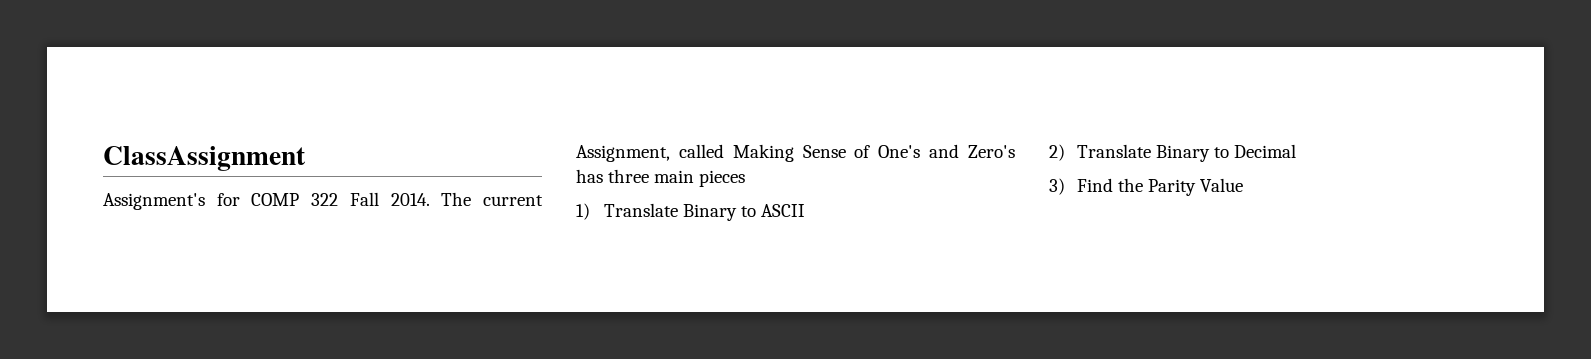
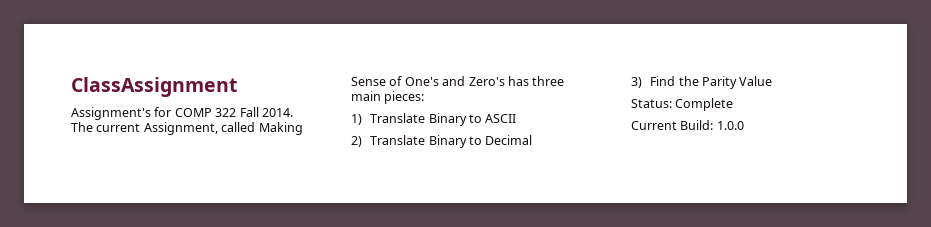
- The current Assignment, called Making Sense of One's and Zero's has three main pieces
+ The current Assignment, called Making Sense of One's and Zero's has three main pieces:
+ Status: Complete
+ Current Build: 1.0.0

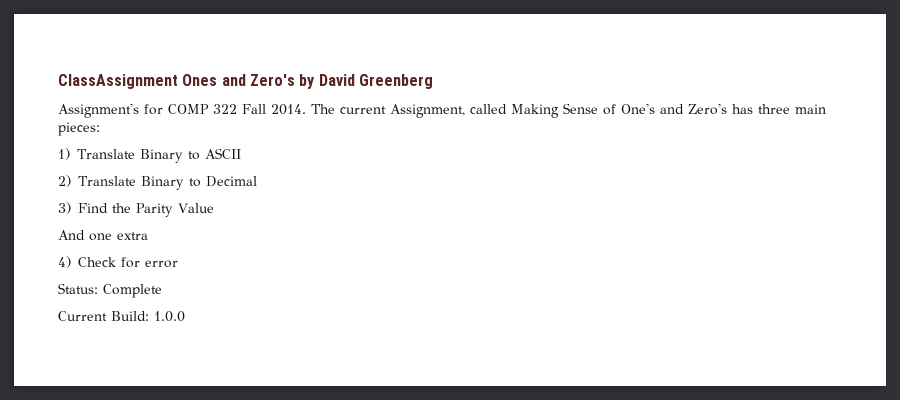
- ClassAssignment
+ ClassAssignment Ones and Zero's by David Greenberg
+ And one extra
+ 4) Check for error

